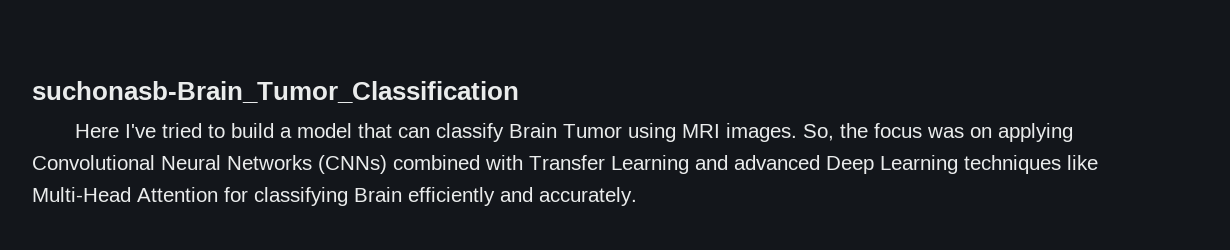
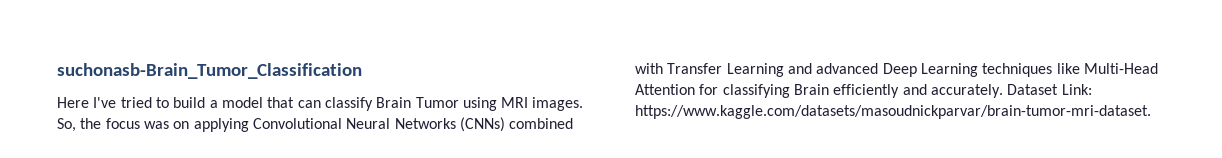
+ Dataset Link: https://www.kaggle.com/datasets/masoudnickparvar/brain-tumor-mri-dataset.

